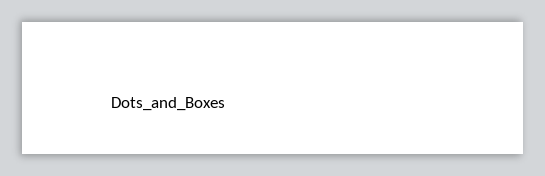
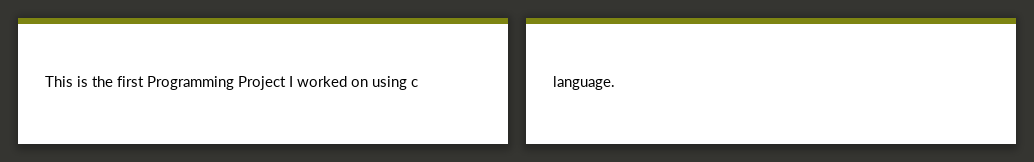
- Dots_and_Boxes
+ This is the first Programming Project I worked on using c language.

